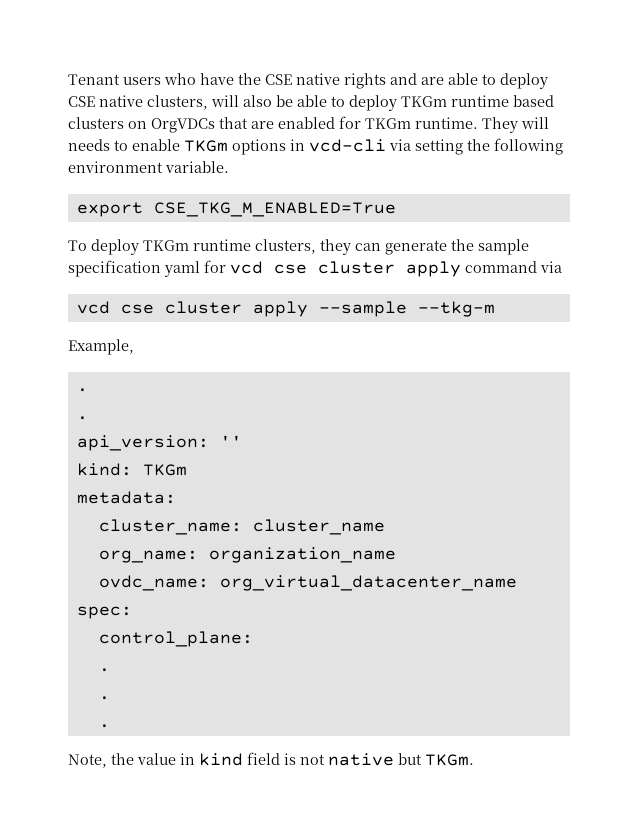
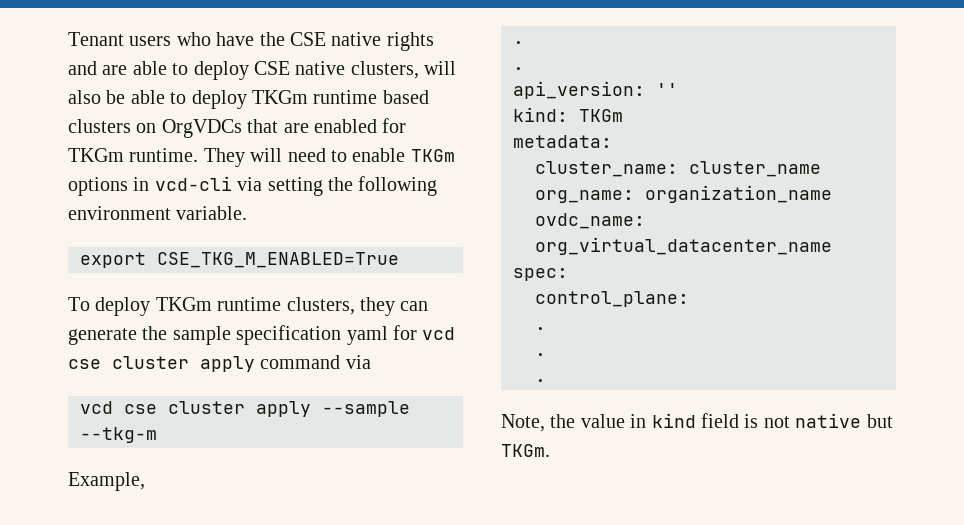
- They will needs to enable TKGm options in vcd-cli via setting the following environment variable.
+ They will need to enable TKGm options in vcd-cli via setting the following environment variable.

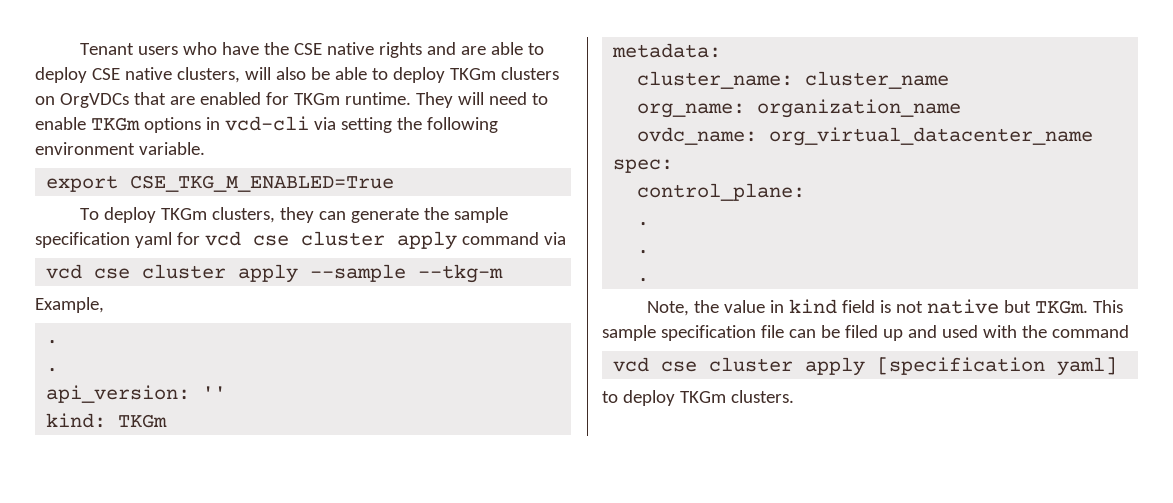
- Tenant users who have the CSE native rights and are able to deploy CSE native clusters, will also be able to deploy TKGm runtime based clusters on OrgVDCs that are enabled for TKGm runtime.
+ Tenant users who have the CSE native rights and are able to deploy CSE native clusters, will also be able to deploy TKGm clusters on OrgVDCs that are enabled for TKGm runtime.
- To deploy TKGm runtime clusters, they can generate the sample specification yaml for vcd cse cluster apply command via
+ To deploy TKGm clusters, they can generate the sample specification yaml for vcd cse cluster apply command via
+ This sample specification file can be filed up and used with the command
+ vcd cse cluster apply [specification yaml]
+ to deploy TKGm clusters.

